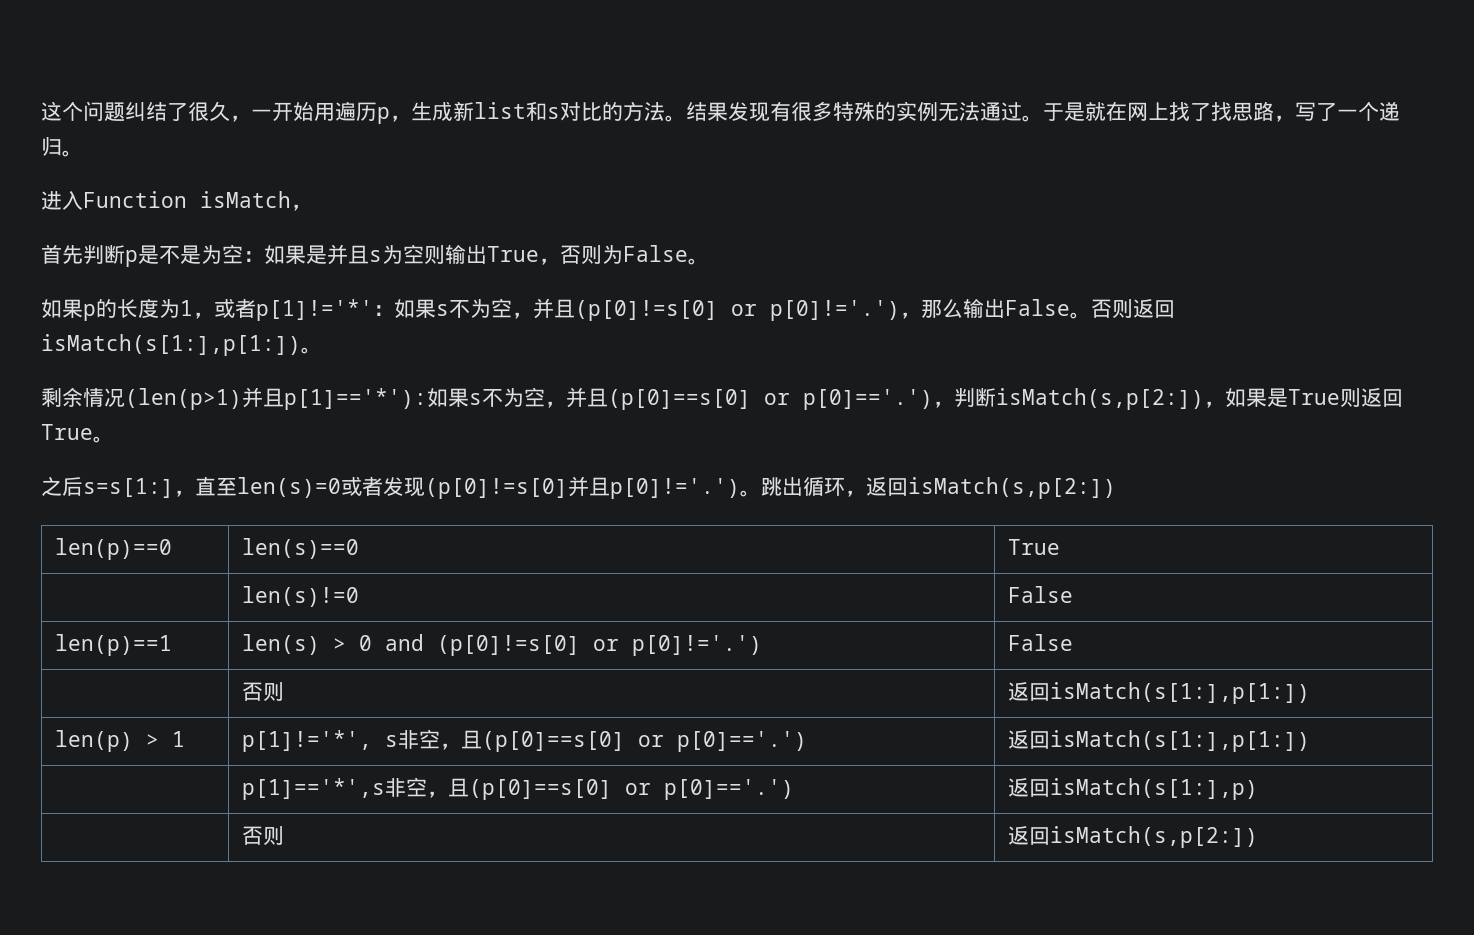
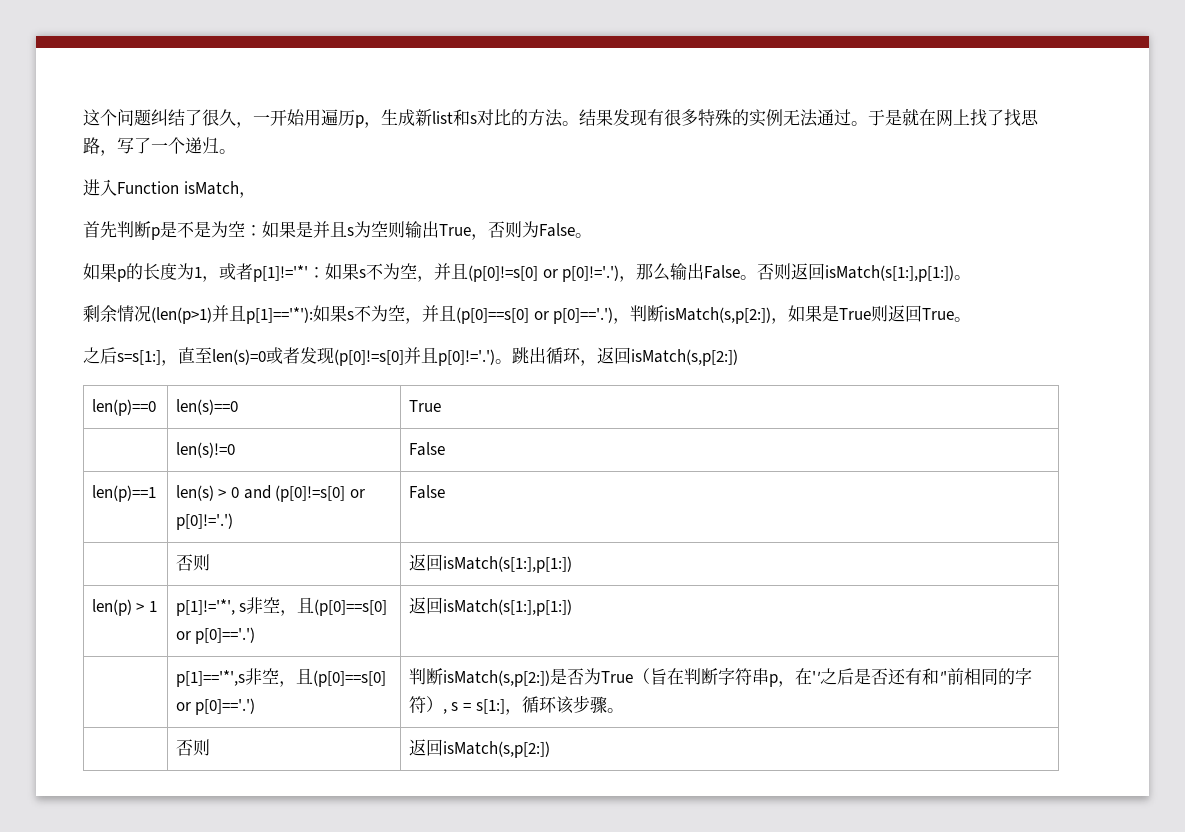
- | p[1]=='*',s非空，且(p[0]==s[0] or p[0]=='.') | 返回isMatch(s[1:],p)
+ | p[1]=='*',s非空，且(p[0]==s[0] or p[0]=='.') | 判断isMatch(s,p[2:])是否为True（旨在判断字符串p，在''之后是否还有和''前相同的字符）, s = s[1:]，循环该步骤。

